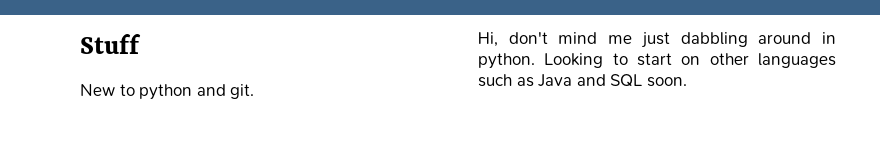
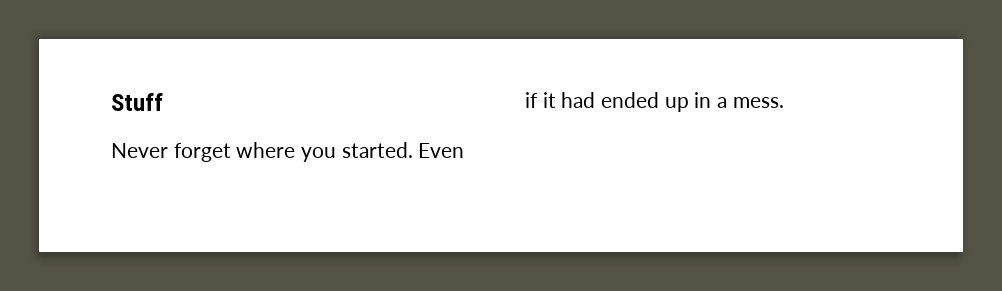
- New to python and git.
- Hi, don't mind me just dabbling around in python. Looking to start on other languages such as Java and SQL soon.
+ Never forget where you started. Even if it had ended up in a mess.

